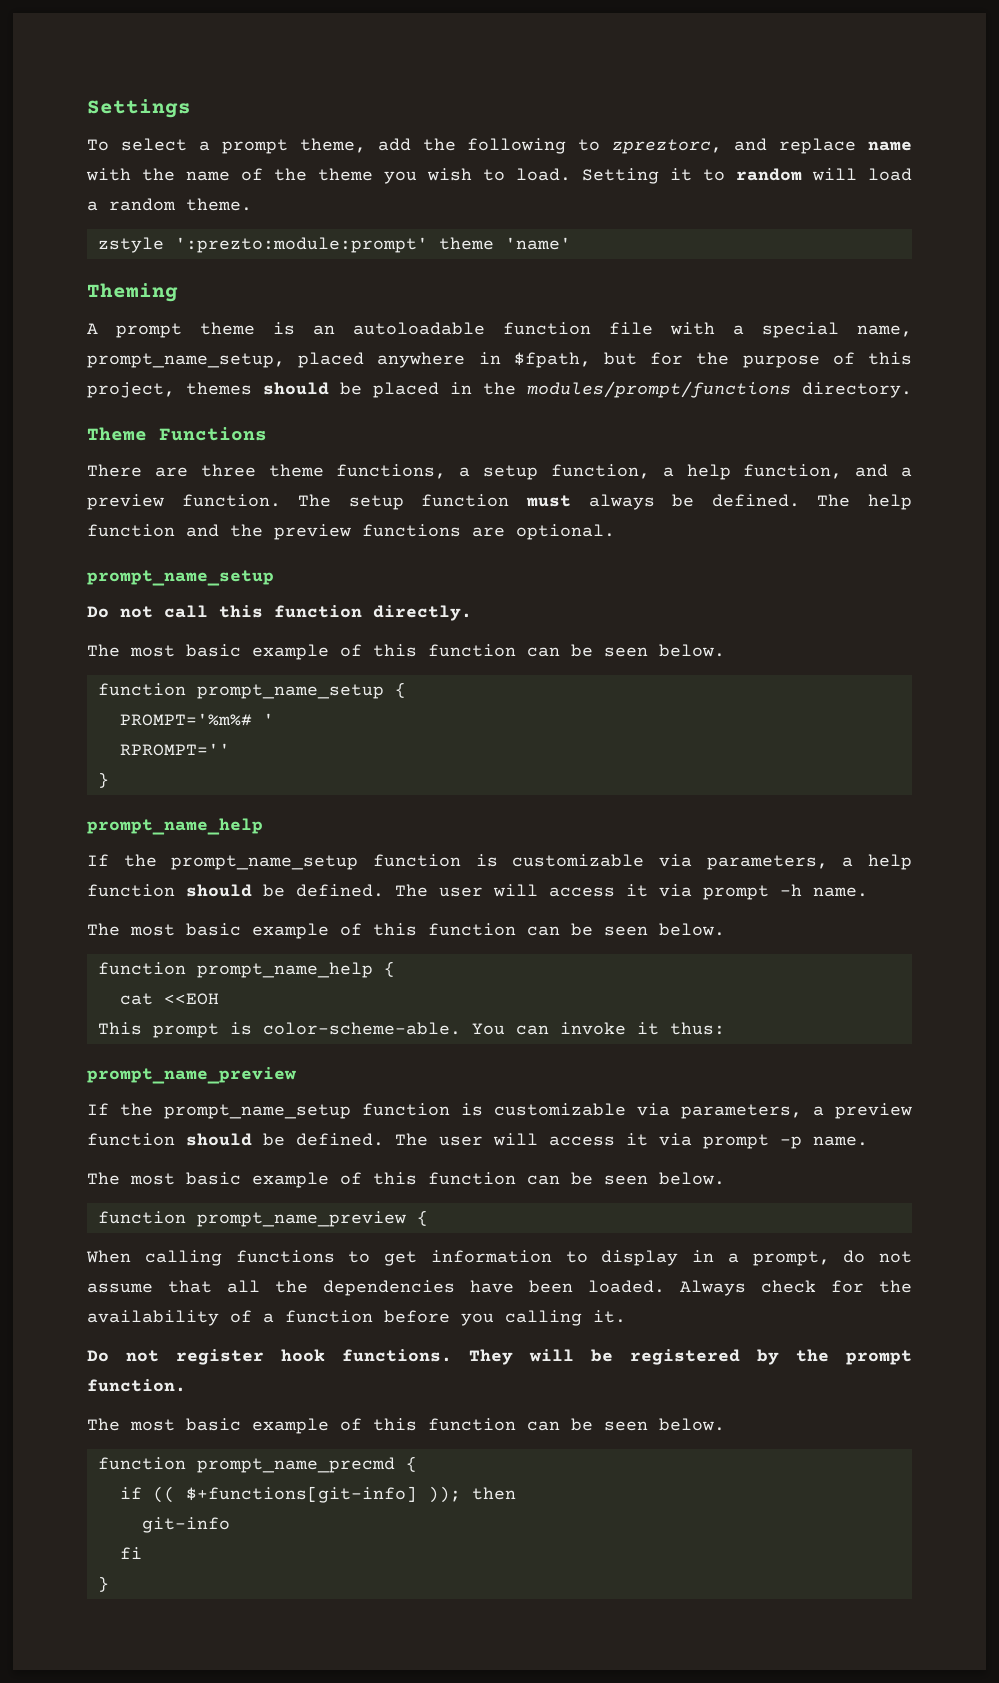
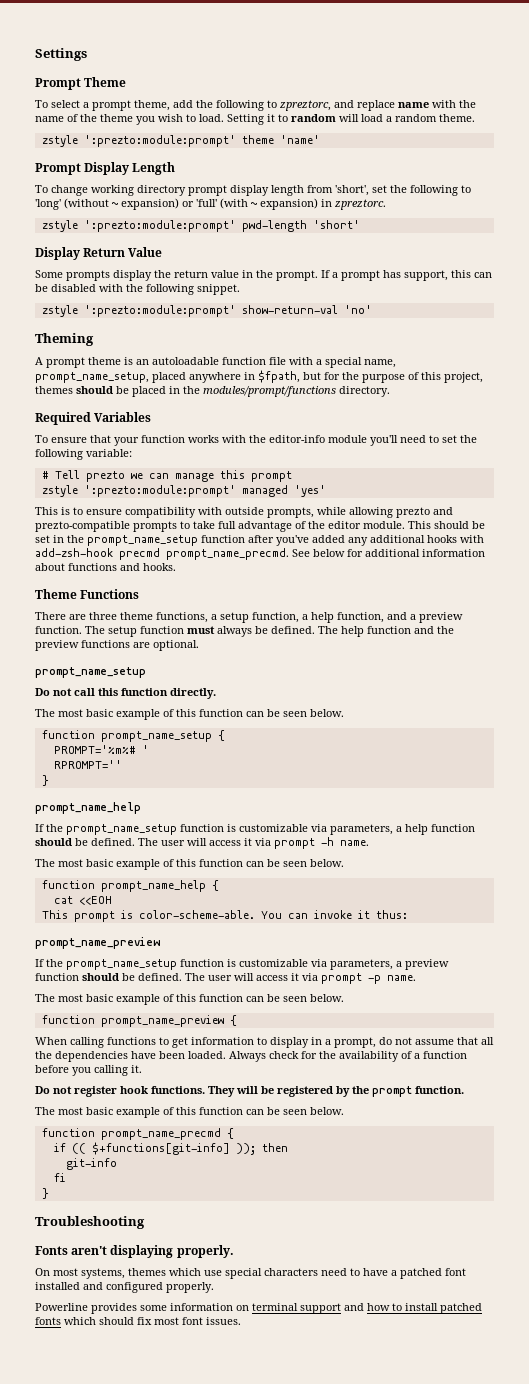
+ Prompt Theme
+ Prompt Display Length
+ To change working directory prompt display length from 'short', set the following to 'long' (without ~ expansion) or 'full' (with ~ expansion) in zpreztorc.
+ zstyle ':prezto:module:prompt' pwd-length 'short'
+ Display Return Value
+ Some prompts display the return value in the prompt. If a prompt has support, this can be disabled with the following snippet.
+ zstyle ':prezto:module:prompt' show-return-val 'no'
+ Required Variables
+ To ensure that your function works with the editor-info module you'll need to set the following variable:
+ # Tell prezto we can manage this prompt
+ zstyle ':prezto:module:prompt' managed 'yes'
+ This is to ensure compatibility with outside prompts, while allowing prezto and prezto-compatible prompts to take full advantage of the editor module. This should be set in the prompt_name_setup function after you've added any additional hooks with add-zsh-hook precmd prompt_name_precmd. See below for additional information about functions and hooks.
+ Troubleshooting
+ Fonts aren't displaying properly.
+ On most systems, themes which use special characters need to have a patched font installed and configured properly.
+ Powerline provides some information on terminal support and how to install patched fonts which should fix most font issues.

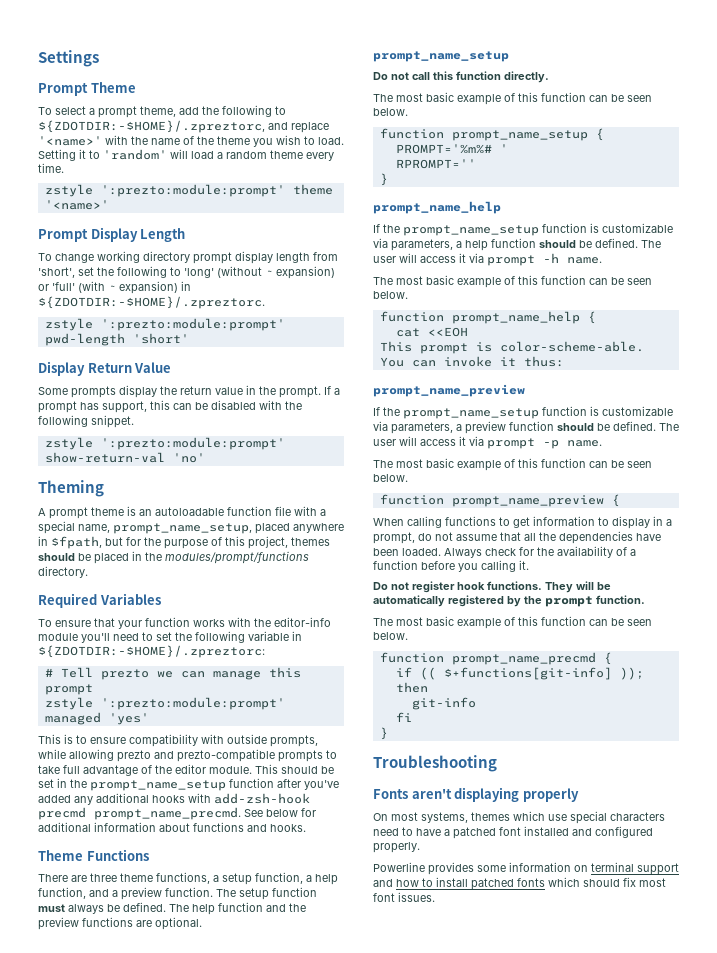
- To select a prompt theme, add the following to zpreztorc, and replace name with the name of the theme you wish to load.
+ To select a prompt theme, add the following to ${ZDOTDIR:-$HOME}/.zpreztorc, and replace '<name>' with the name of the theme you wish to load.
- Setting it to random will load a random theme.
+ Setting it to 'random' will load a random theme every time.
- zstyle ':prezto:module:prompt' theme 'name'
+ zstyle ':prezto:module:prompt' theme '<name>'
- To change working directory prompt display length from 'short', set the following to 'long' (without ~ expansion) or 'full' (with ~ expansion) in zpreztorc.
+ To change working directory prompt display length from 'short', set the following to 'long' (without ~ expansion) or 'full' (with ~ expansion) in ${ZDOTDIR:-$HOME}/.zpreztorc.
- To ensure that your function works with the editor-info module you'll need to set the following variable:
+ To ensure that your function works with the editor-info module you'll need to set the following variable in ${ZDOTDIR:-$HOME}/.zpreztorc:
- They will be registered by the prompt function.
+ They will be automatically registered by the prompt function.
- Fonts aren't displaying properly.
+ Fonts aren't displaying properly

